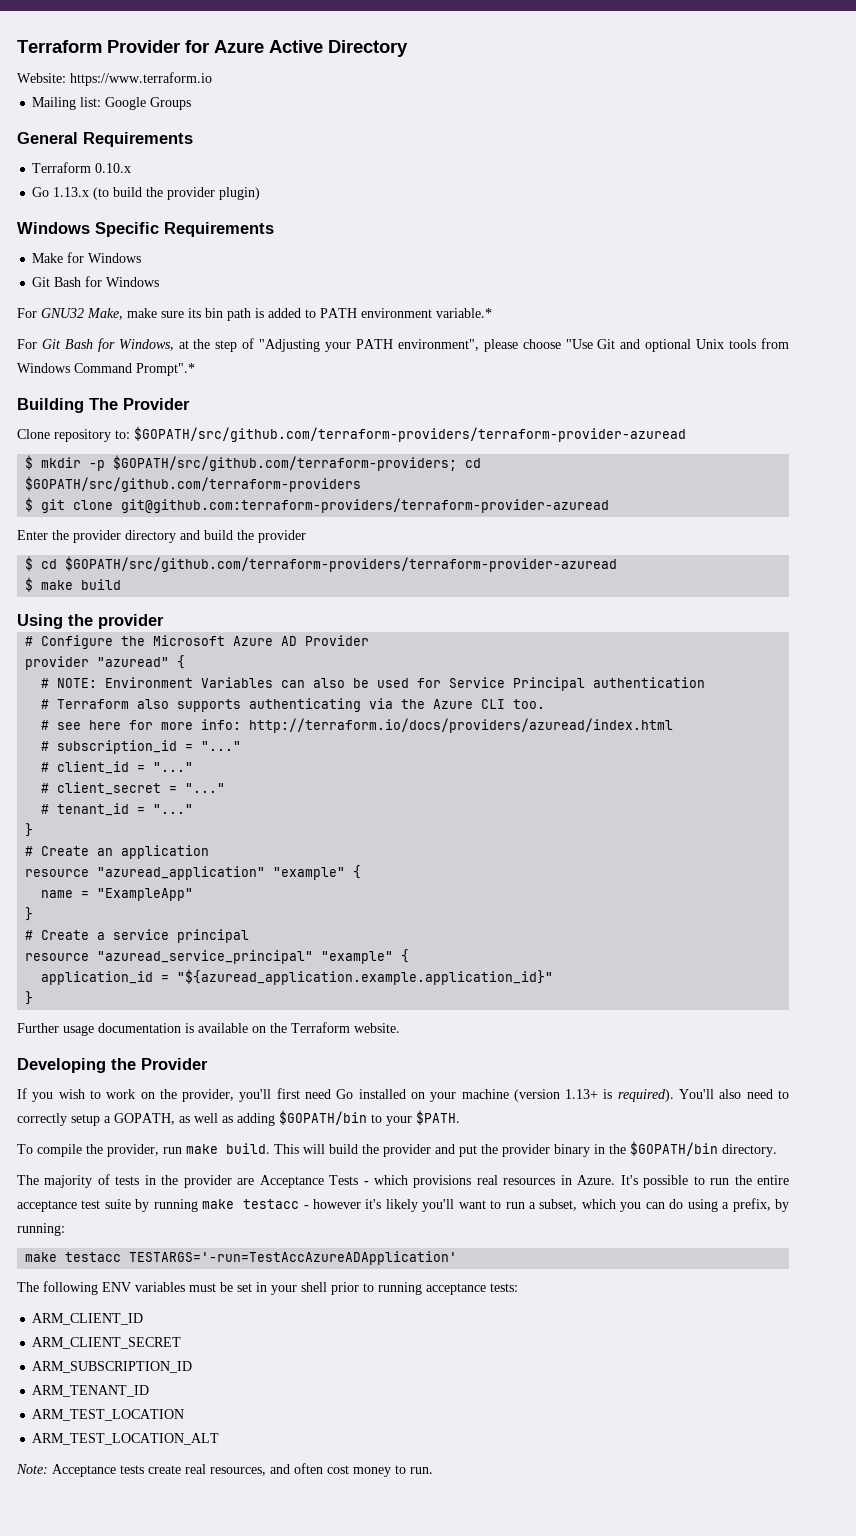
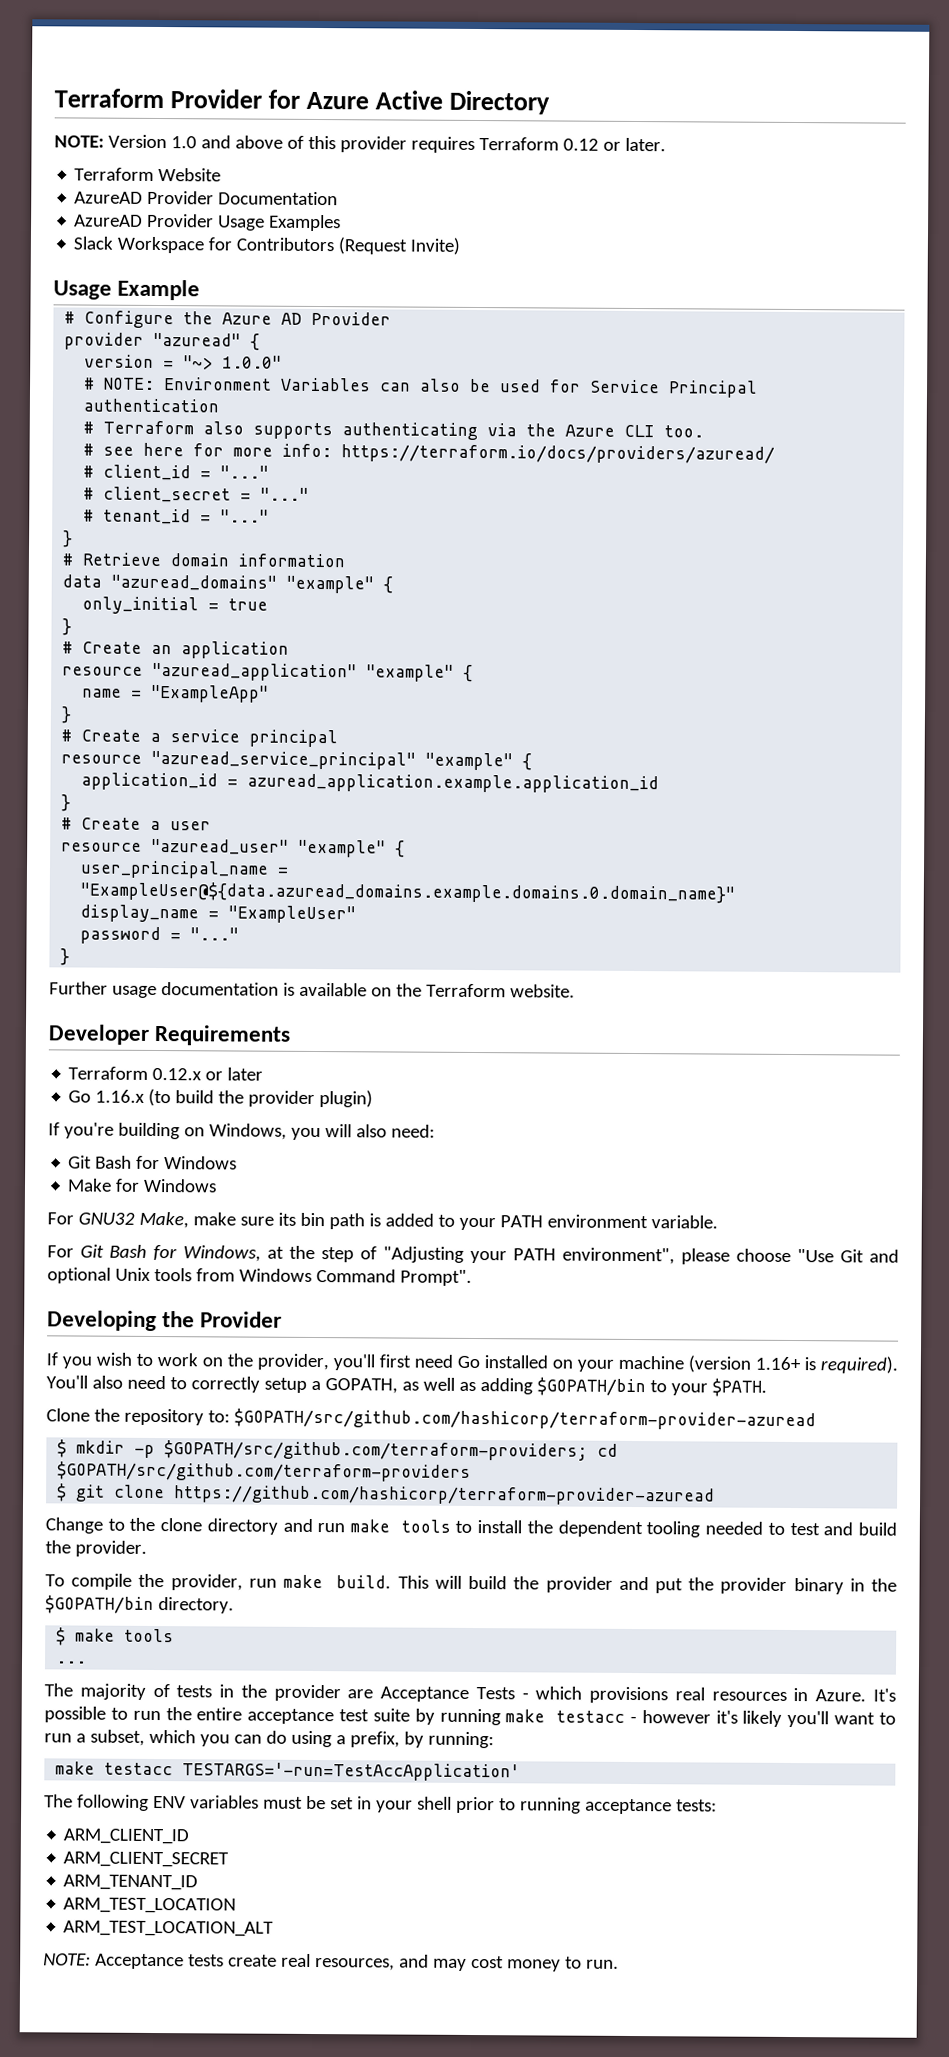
- Website: https://www.terraform.io
- Mailing list: Google Groups
- General Requirements
- Terraform 0.10.x
- Go 1.13.x (to build the provider plugin)
- Windows Specific Requirements
- Make for Windows
- Git Bash for Windows
- For GNU32 Make, make sure its bin path is added to PATH environment variable.*
- For Git Bash for Windows, at the step of "Adjusting your PATH environment", please choose "Use Git and optional Unix tools from Windows Command Prompt".*
- Building The Provider
- Clone repository to: $GOPATH/src/github.com/terraform-providers/terraform-provider-azuread
- $ mkdir -p $GOPATH/src/github.com/terraform-providers; cd $GOPATH/src/github.com/terraform-providers
- $ git clone git@github.com:terraform-providers/terraform-provider-azuread
- Enter the provider directory and build the provider
- $ cd $GOPATH/src/github.com/terraform-providers/terraform-provider-azuread
- $ make build
- Using the provider
+ NOTE: Version 1.0 and above of this provider requires Terraform 0.12 or later.
+ Terraform Website
+ AzureAD Provider Documentation
+ AzureAD Provider Usage Examples
+ Slack Workspace for Contributors (Request Invite)
+ Usage Example
- # Configure the Microsoft Azure AD Provider
+ # Configure the Azure AD Provider
+ version = "~> 1.0.0"
- # see here for more info: http://terraform.io/docs/providers/azuread/index.html
- # subscription_id = "..."
+ # see here for more info: https://terraform.io/docs/providers/azuread/
+ # Retrieve domain information
+ data "azuread_domains" "example" {
+ only_initial = true
+ }
- application_id = "${azuread_application.example.application_id}"
+ application_id = azuread_application.example.application_id
+ }
+ # Create a user
+ resource "azuread_user" "example" {
+ user_principal_name = "ExampleUser@${data.azuread_domains.example.domains.0.domain_name}"
+ display_name = "ExampleUser"
+ password = "..."
+ Developer Requirements
+ Terraform 0.12.x or later
+ Go 1.16.x (to build the provider plugin)
+ If you're building on Windows, you will also need:
+ Git Bash for Windows
+ Make for Windows
+ For GNU32 Make, make sure its bin path is added to your PATH environment variable.
+ For Git Bash for Windows, at the step of "Adjusting your PATH environment", please choose "Use Git and optional Unix tools from Windows Command Prompt".
- If you wish to work on the provider, you'll first need Go installed on your machine (version 1.13+ is required).
+ If you wish to work on the provider, you'll first need Go installed on your machine (version 1.16+ is required).
+ Clone the repository to: $GOPATH/src/github.com/hashicorp/terraform-provider-azuread
+ $ mkdir -p $GOPATH/src/github.com/terraform-providers; cd $GOPATH/src/github.com/terraform-providers
+ $ git clone https://github.com/hashicorp/terraform-provider-azuread
+ Change to the clone directory and run make tools to install the dependent tooling needed to test and build the provider.
+ $ make tools
+ ...
- make testacc TESTARGS='-run=TestAccAzureADApplication'
+ make testacc TESTARGS='-run=TestAccApplication'
- ARM_SUBSCRIPTION_ID
- Note: Acceptance tests create real resources, and often cost money to run.
+ NOTE: Acceptance tests create real resources, and may cost money to run.

